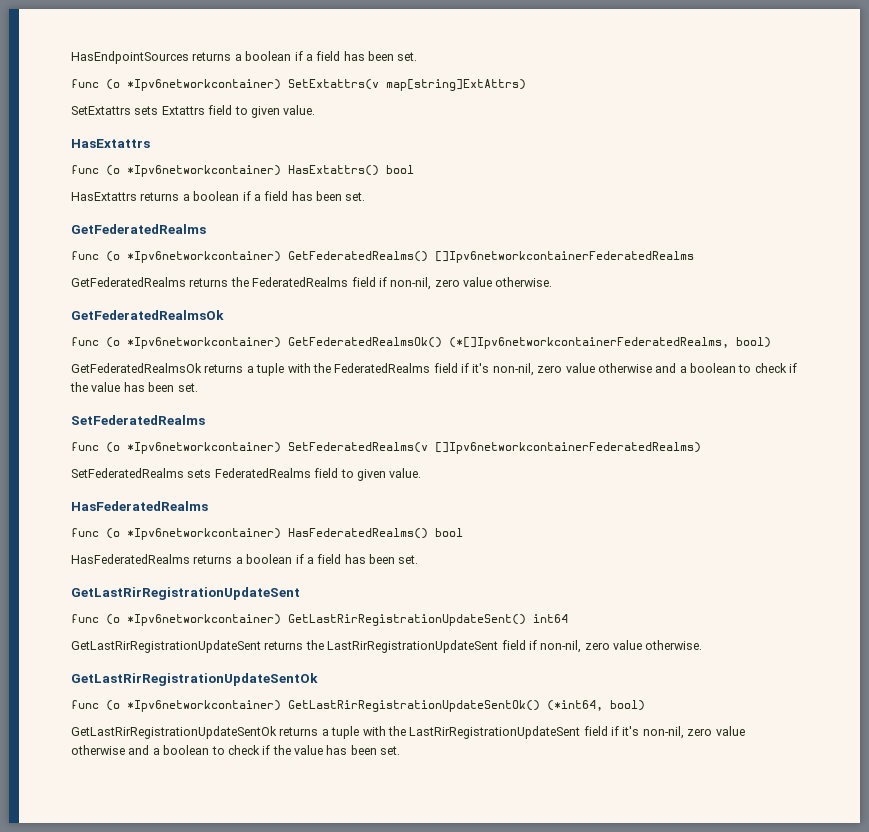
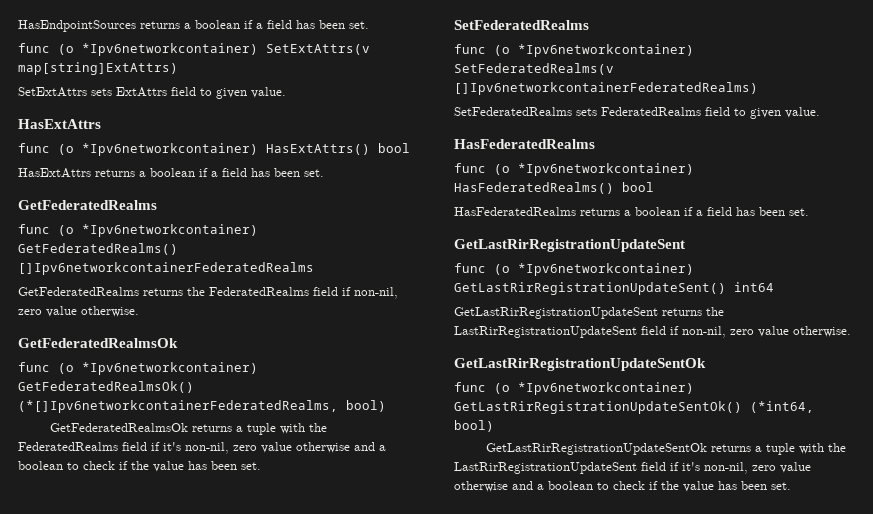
- func (o *Ipv6networkcontainer) SetExtattrs(v map[string]ExtAttrs)
+ func (o *Ipv6networkcontainer) SetExtAttrs(v map[string]ExtAttrs)
- SetExtattrs sets Extattrs field to given value.
- HasExtattrs
- func (o *Ipv6networkcontainer) HasExtattrs() bool
- HasExtattrs returns a boolean if a field has been set.
+ SetExtAttrs sets ExtAttrs field to given value.
+ HasExtAttrs
+ func (o *Ipv6networkcontainer) HasExtAttrs() bool
+ HasExtAttrs returns a boolean if a field has been set.

